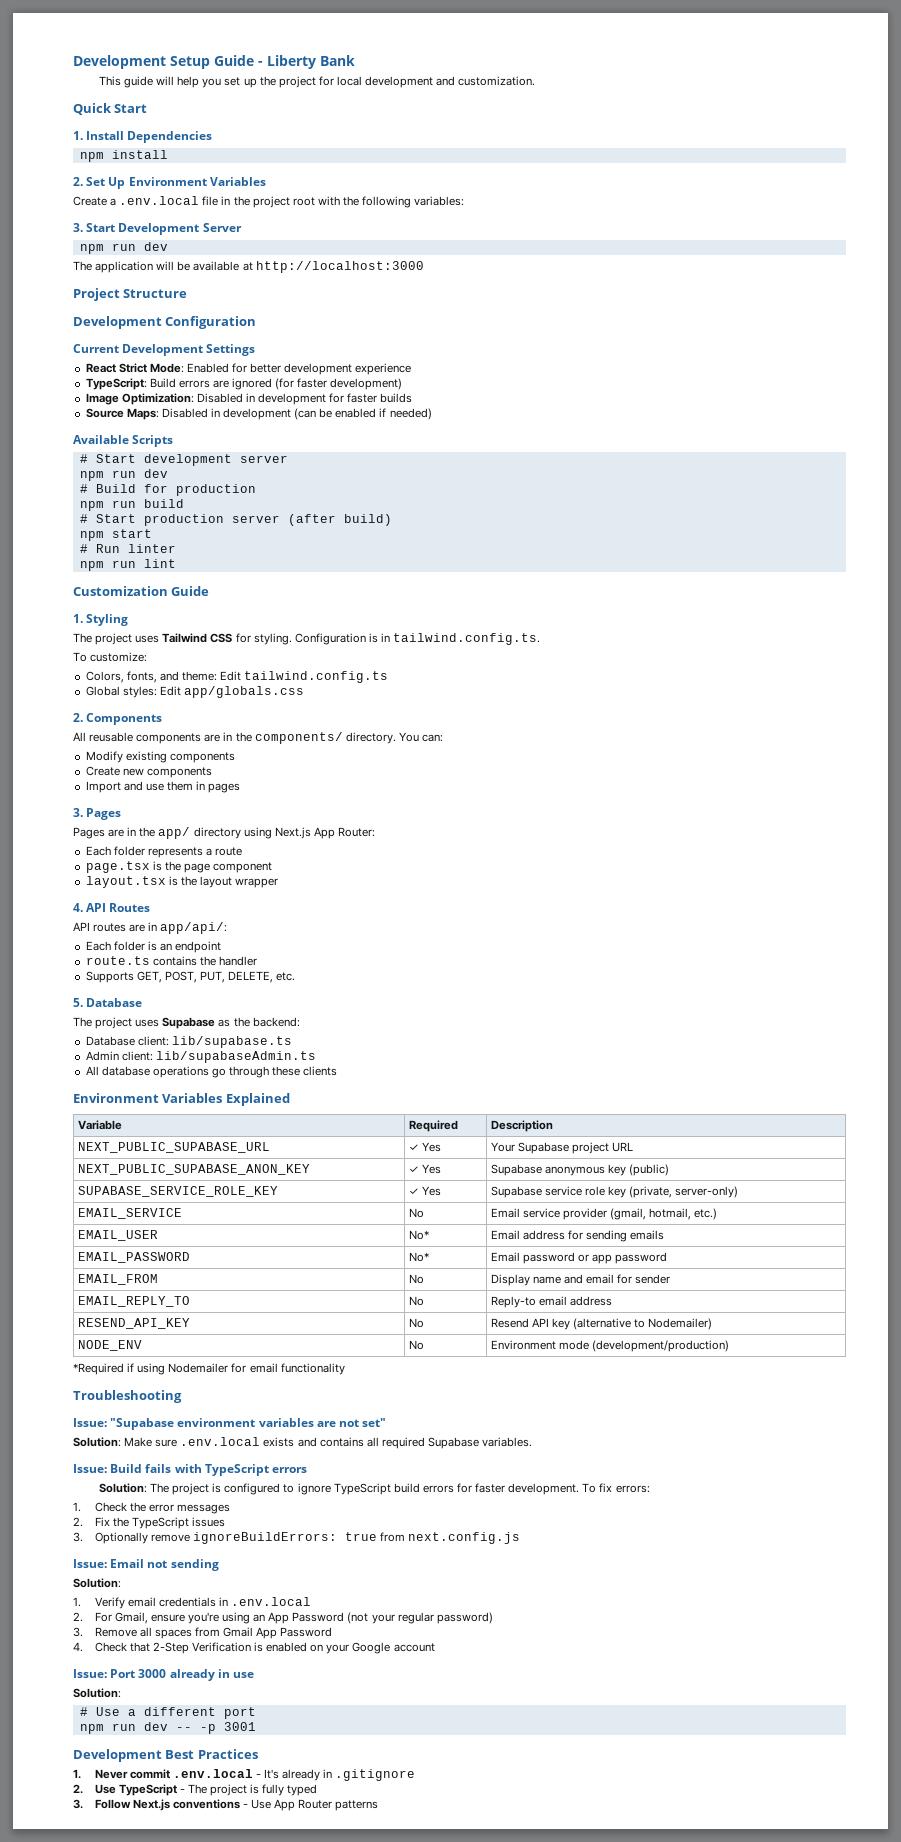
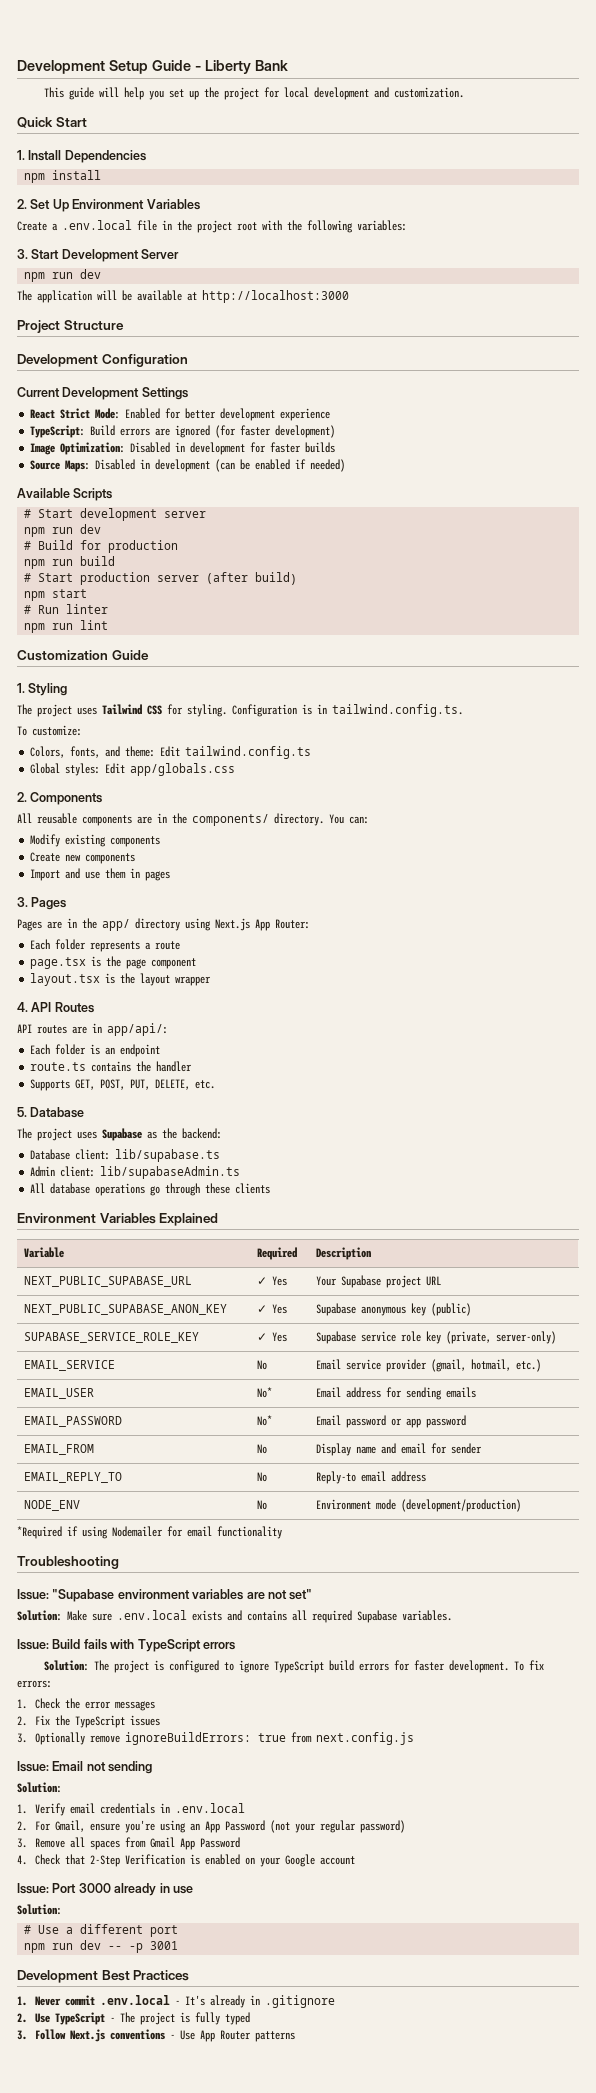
- RESEND_API_KEY | No | Resend API key (alternative to Nodemailer)

